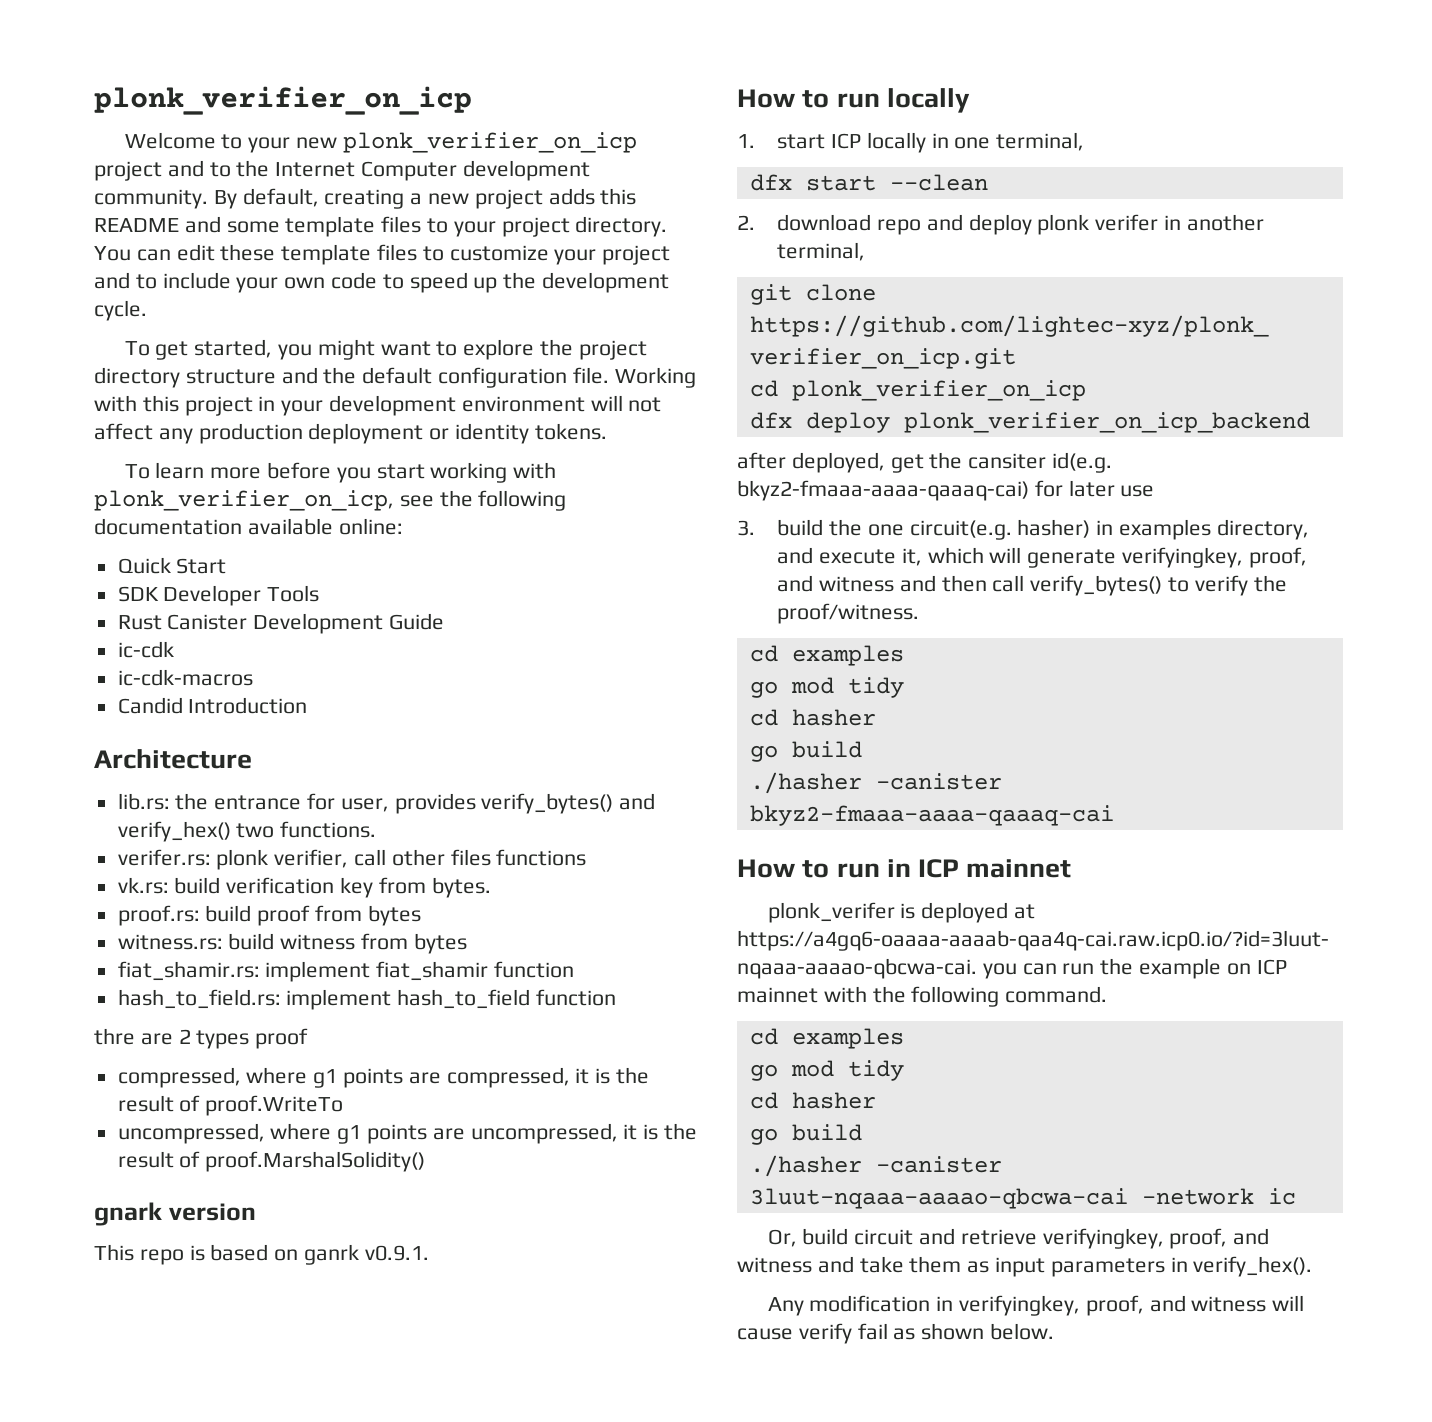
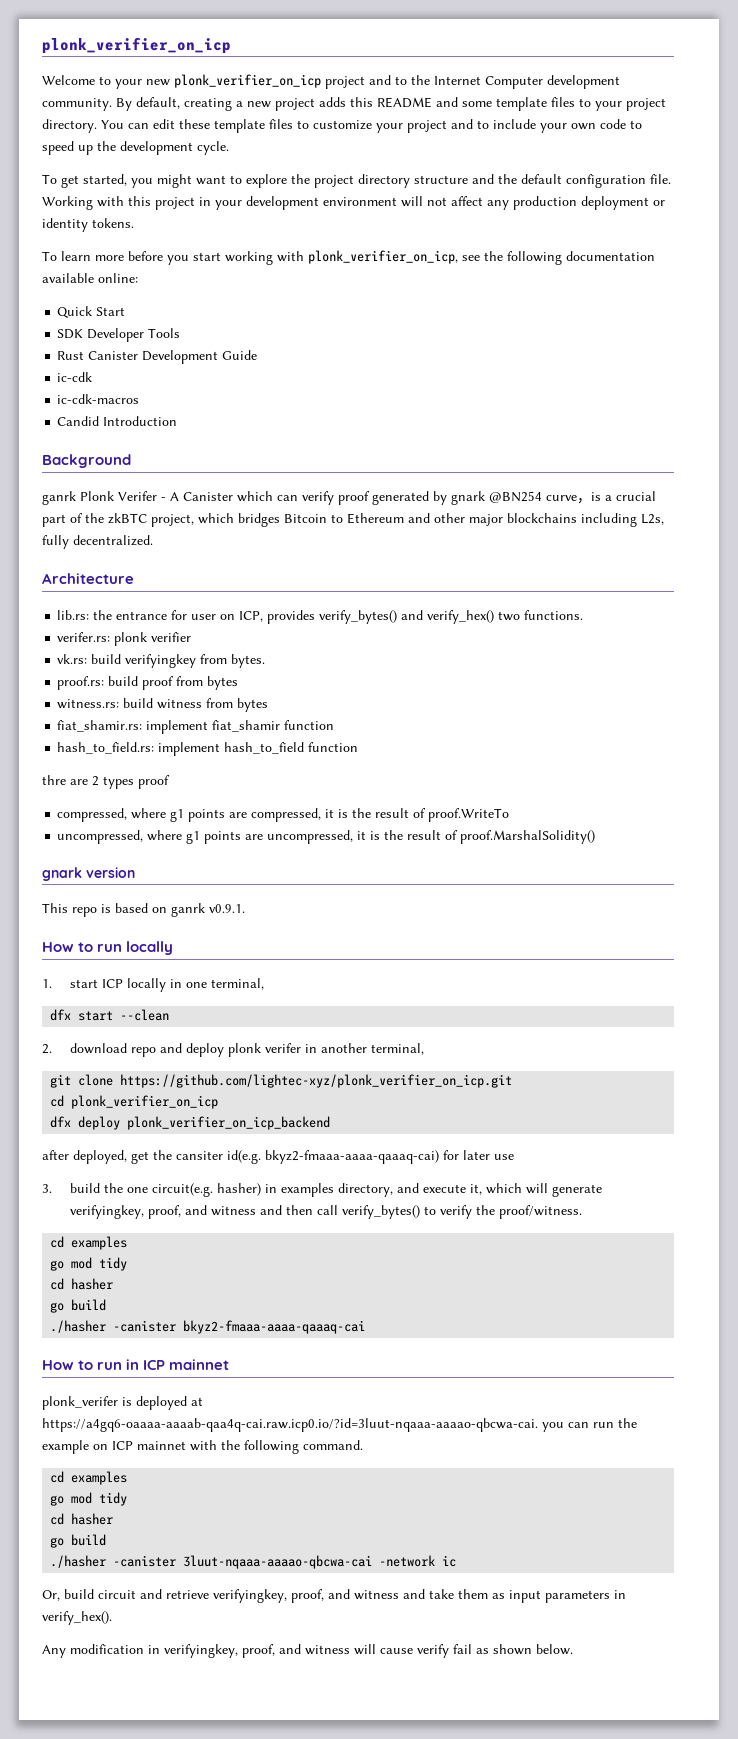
+ Background
+ ganrk Plonk Verifer - A Canister which can verify proof generated by gnark @BN254 curve，is a crucial part of the zkBTC project, which bridges Bitcoin to Ethereum and other major blockchains including L2s, fully decentralized.
- lib.rs: the entrance for user, provides verify_bytes() and verify_hex() two functions.
+ lib.rs: the entrance for user on ICP, provides verify_bytes() and verify_hex() two functions.
- verifer.rs: plonk verifier, call other files functions
+ verifer.rs: plonk verifier
- vk.rs: build verification key from bytes.
+ vk.rs: build verifyingkey from bytes.

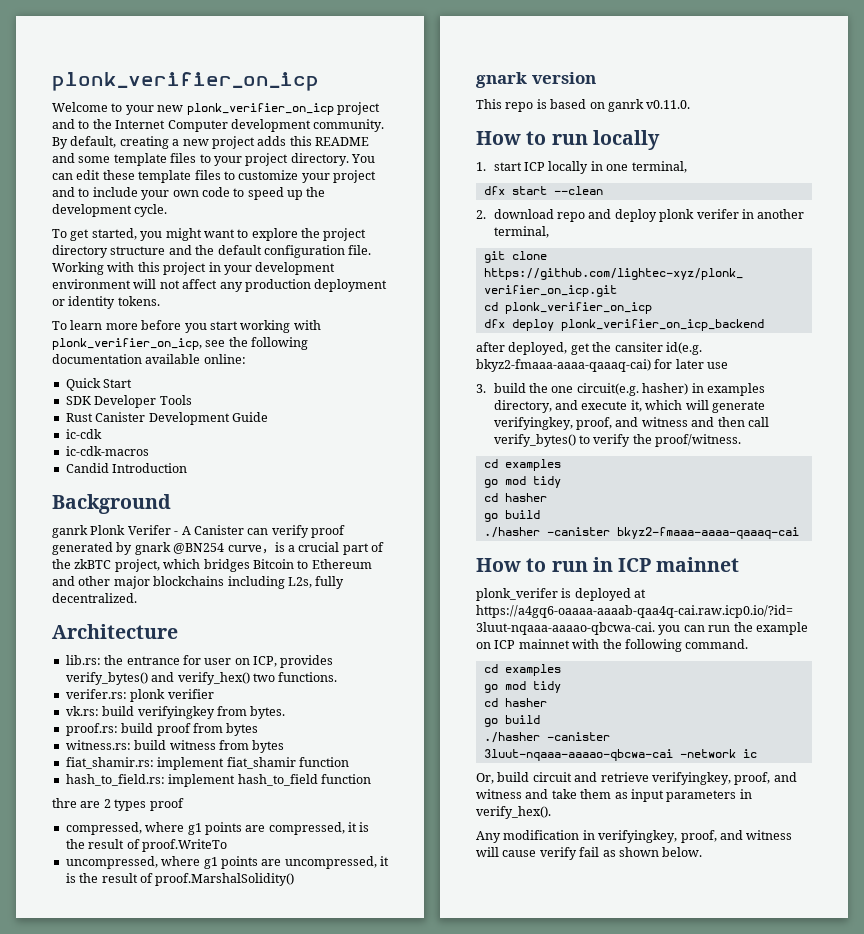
- ganrk Plonk Verifer - A Canister which can verify proof generated by gnark @BN254 curve，is a crucial part of the zkBTC project, which bridges Bitcoin to Ethereum and other major blockchains including L2s, fully decentralized.
+ ganrk Plonk Verifer - A Canister can verify proof generated by gnark @BN254 curve，is a crucial part of the zkBTC project, which bridges Bitcoin to Ethereum and other major blockchains including L2s, fully decentralized.
- This repo is based on ganrk v0.9.1.
+ This repo is based on ganrk v0.11.0.

